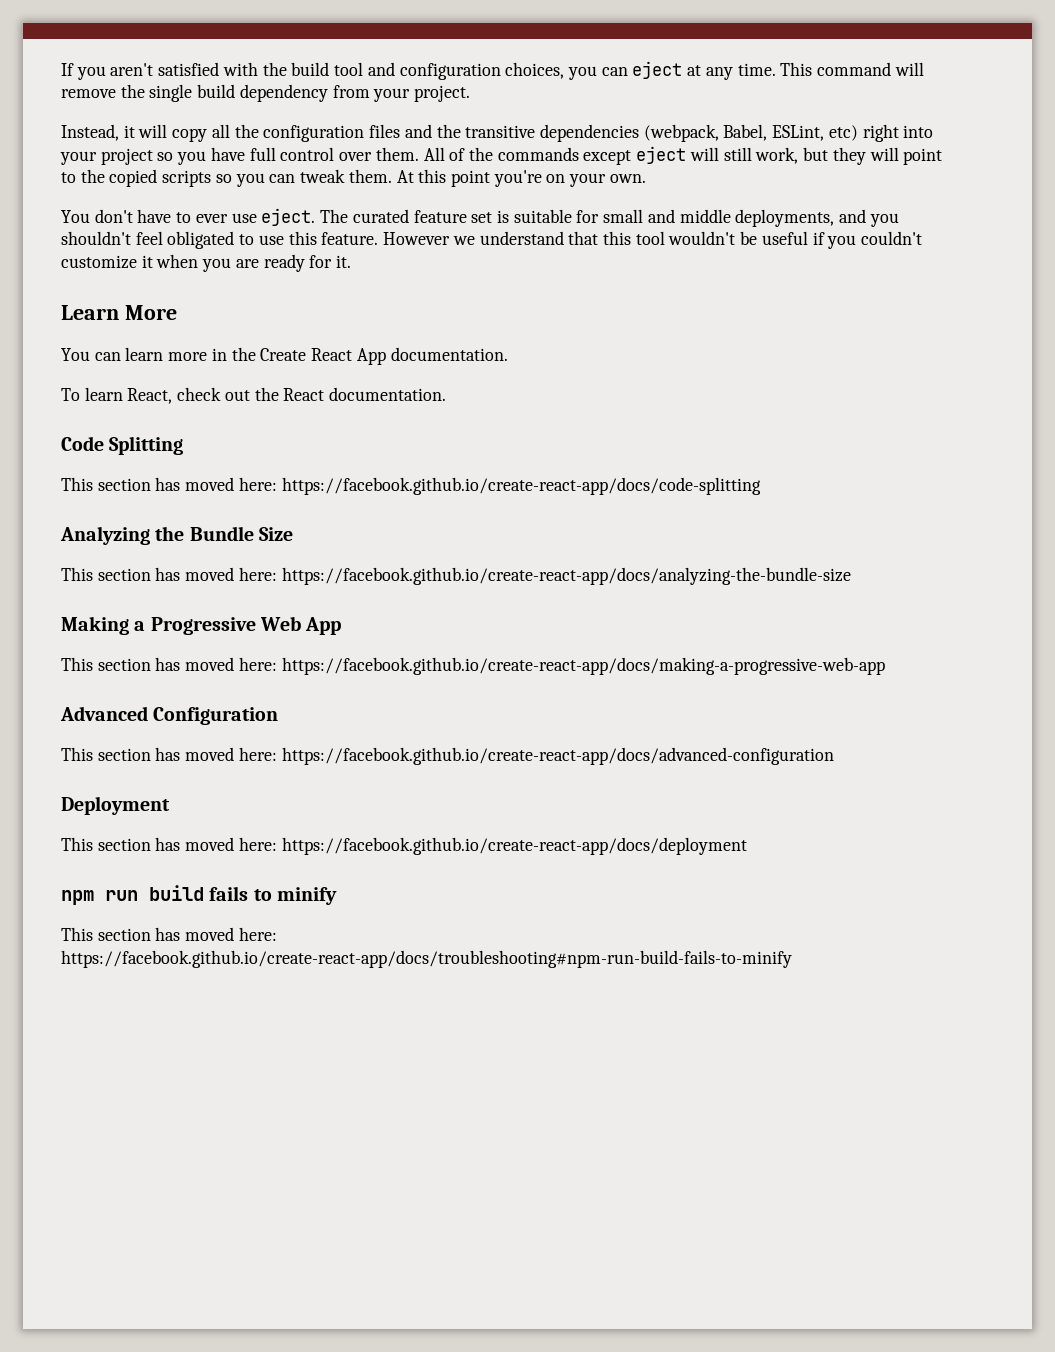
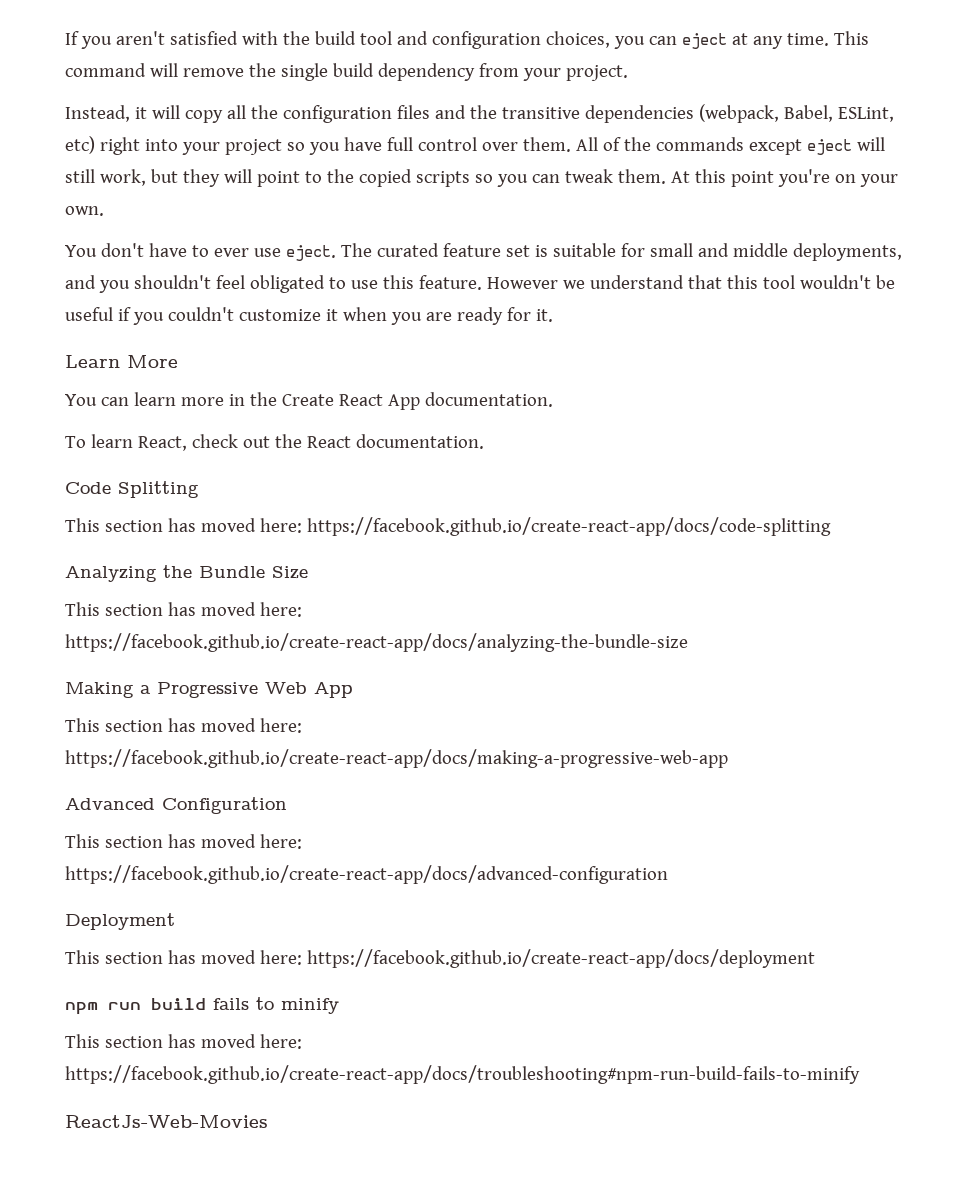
+ ReactJs-Web-Movies

